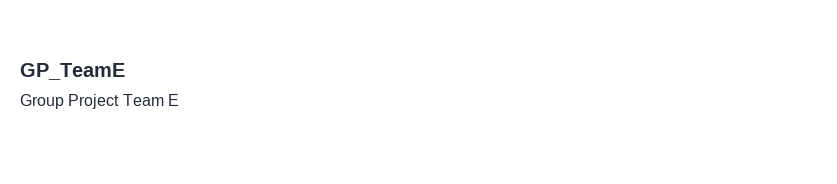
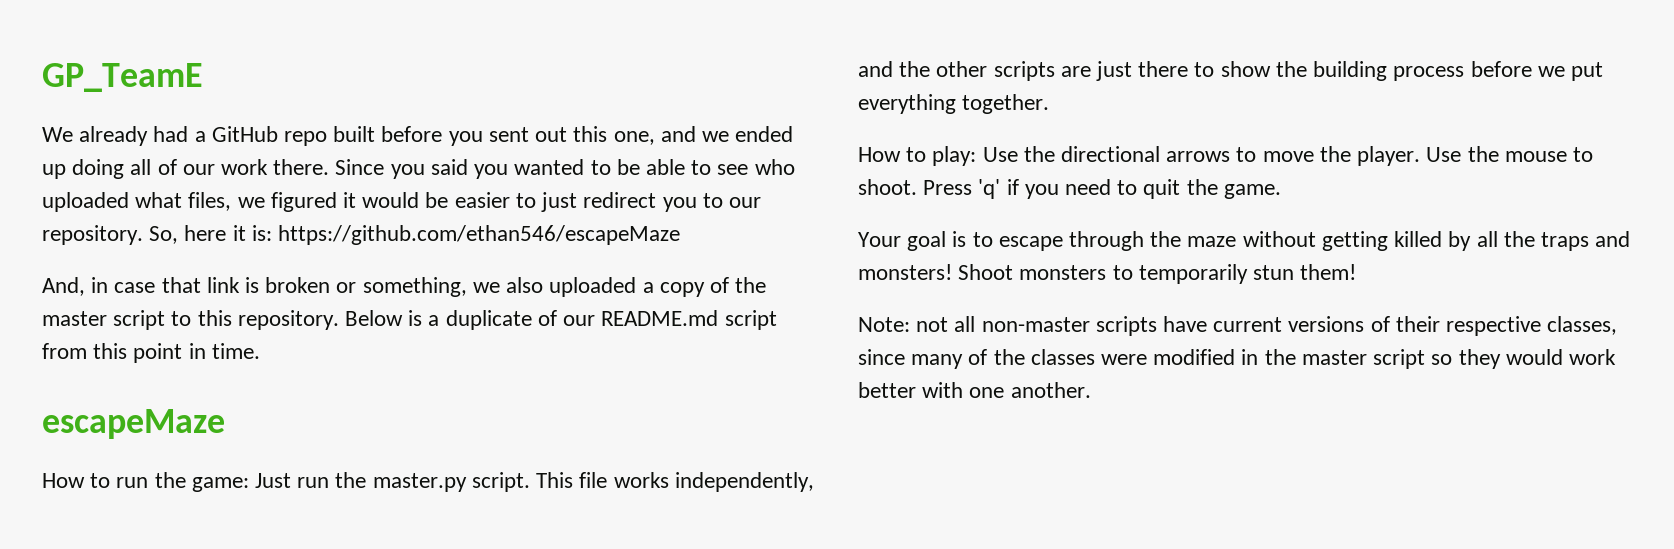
- Group Project Team E
+ We already had a GitHub repo built before you sent out this one, and we ended up doing all of our work there. Since you said you wanted to be able to see who uploaded what files, we figured it would be easier to just redirect you to our repository. So, here it is: https://github.com/ethan546/escapeMaze
+ And, in case that link is broken or something, we also uploaded a copy of the master script to this repository. Below is a duplicate of our README.md script from this point in time.
+ escapeMaze
+ How to run the game: Just run the master.py script. This file works independently, and the other scripts are just there to show the building process before we put everything together.
+ How to play: Use the directional arrows to move the player. Use the mouse to shoot. Press 'q' if you need to quit the game.
+ Your goal is to escape through the maze without getting killed by all the traps and monsters! Shoot monsters to temporarily stun them!
+ Note: not all non-master scripts have current versions of their respective classes, since many of the classes were modified in the master script so they would work better with one another.

